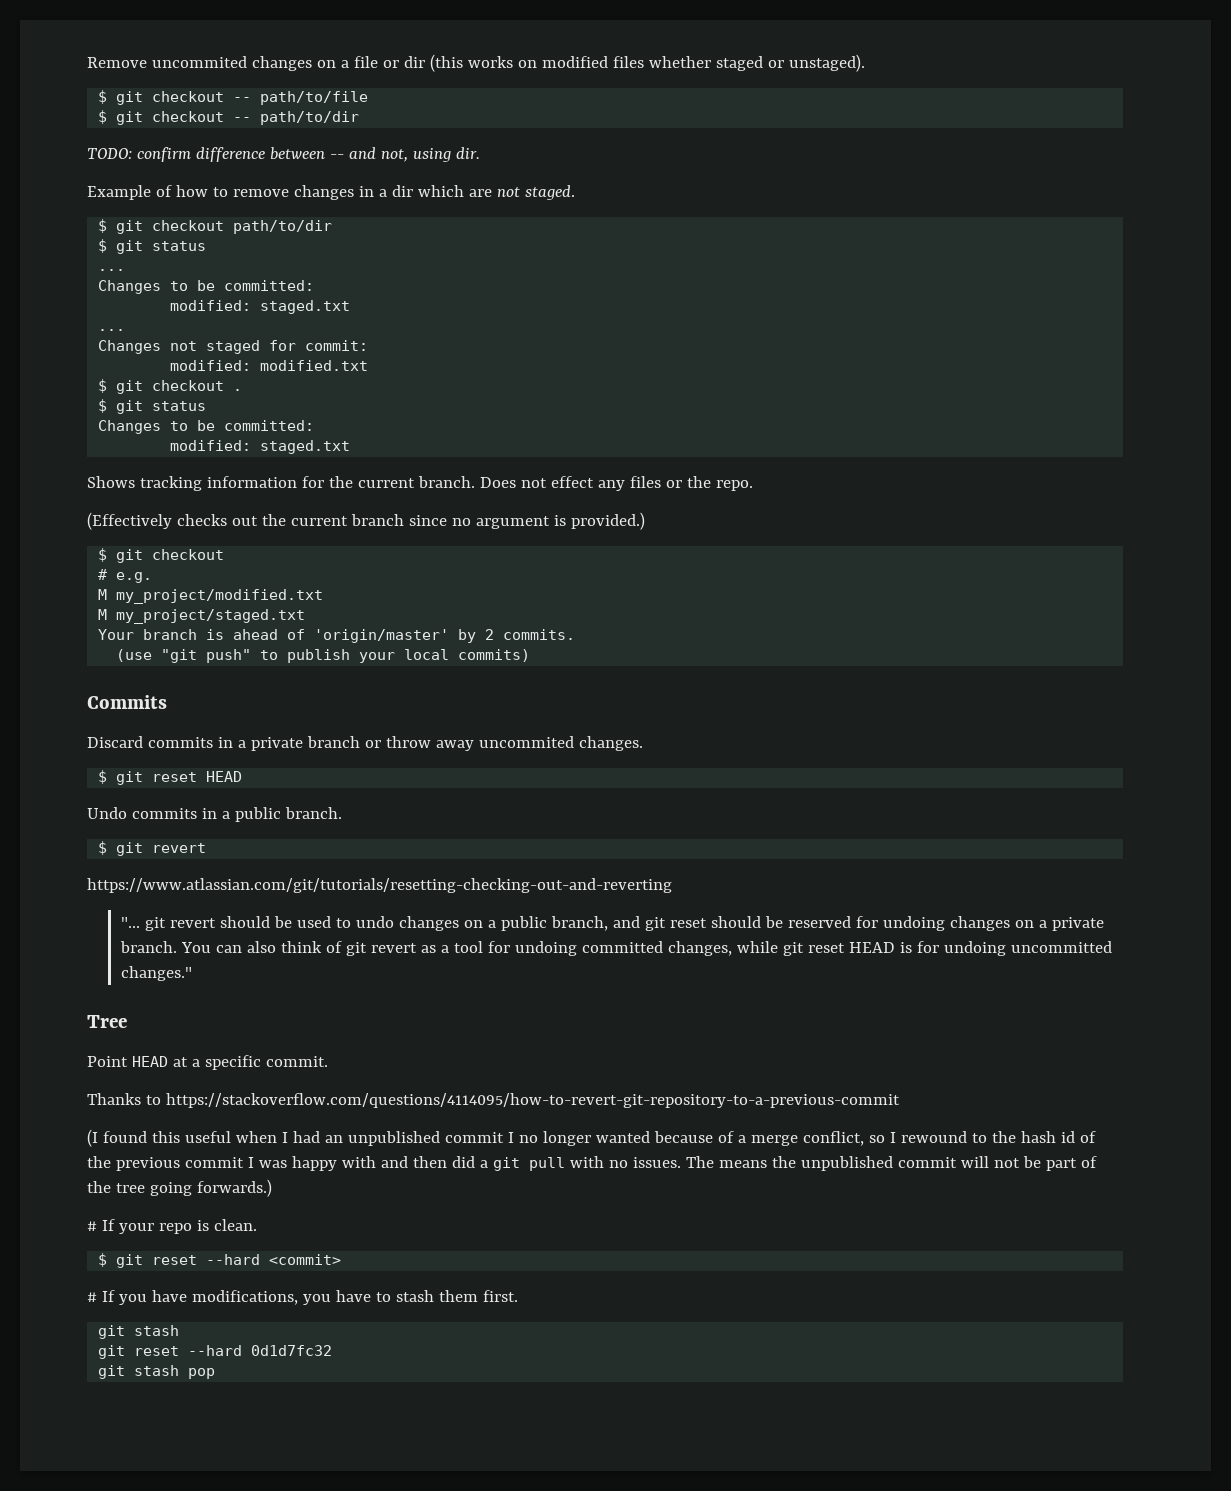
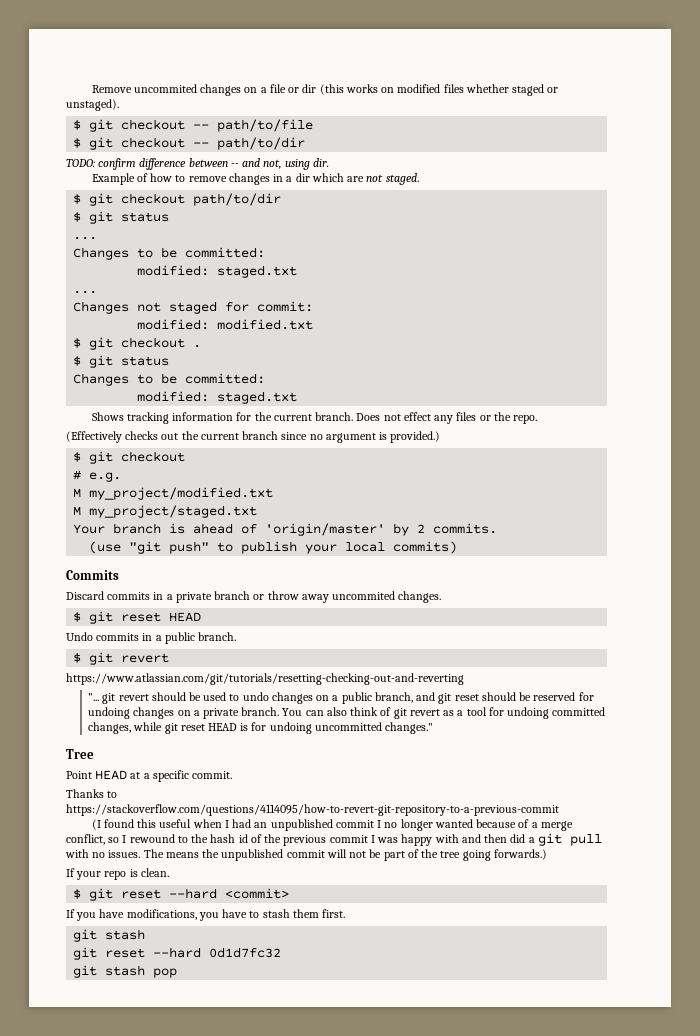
- # If your repo is clean.
+ If your repo is clean.
- # If you have modifications, you have to stash them first.
+ If you have modifications, you have to stash them first.

